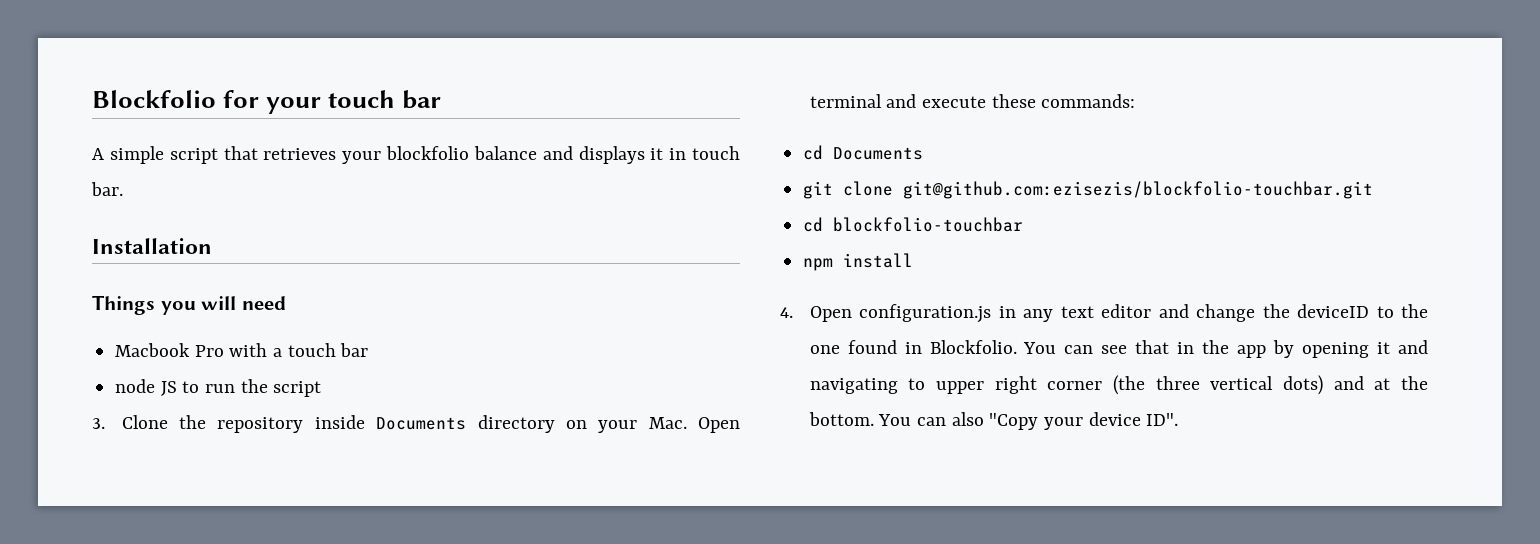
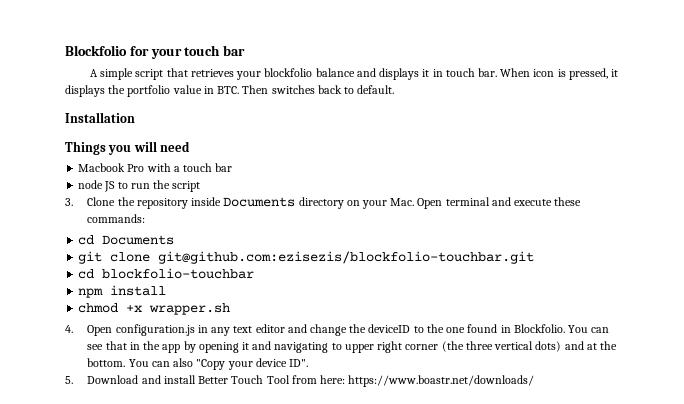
+ When icon is pressed, it displays the portfolio value in BTC. Then switches back to default.
+ chmod +x wrapper.sh
+ 5. Download and install Better Touch Tool from here: https://www.boastr.net/downloads/

